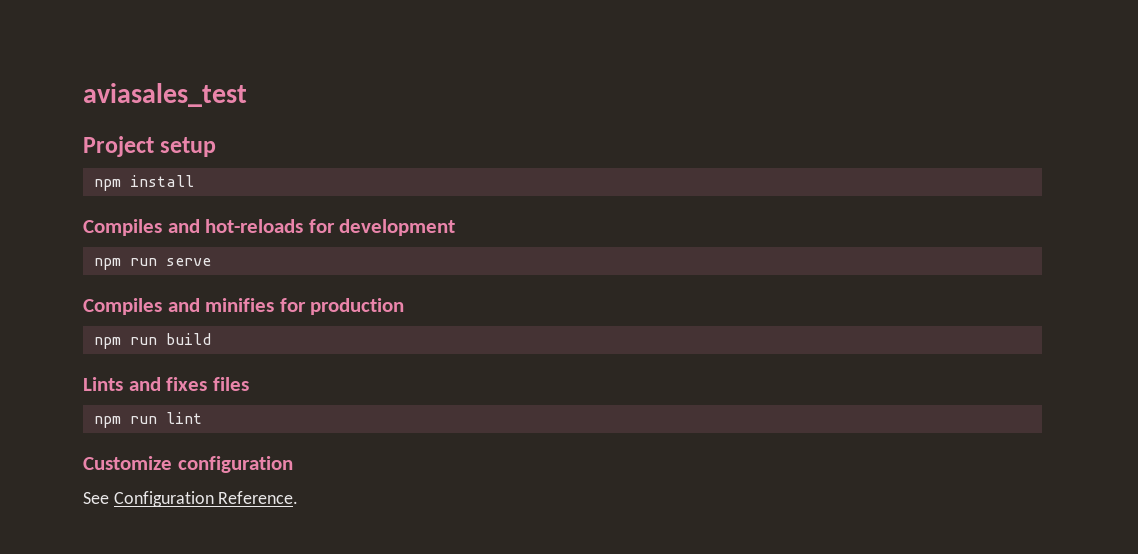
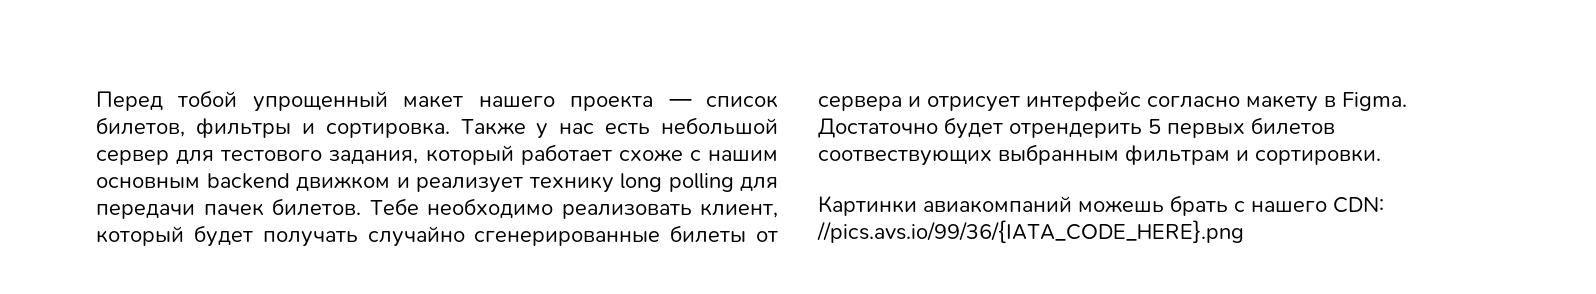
- aviasales_test
- Project setup
- npm install
- Compiles and hot-reloads for development
- npm run serve
- Compiles and minifies for production
- npm run build
- Lints and fixes files
- npm run lint
- Customize configuration
- See Configuration Reference.
+ Перед тобой упрощенный макет нашего проекта — список билетов, фильтры и сортировка. Также у нас есть небольшой сервер для тестового задания, который работает схоже с нашим основным backend движком и реализует технику long polling для передачи пачек билетов. Тебе необходимо реализовать клиент, который будет получать случайно сгенерированные билеты от сервера и отрисует интерфейс согласно макету в Figma. Достаточно будет отрендерить 5 первых билетов соотвествующих выбранным фильтрам и сортировки.
+ Картинки авиакомпаний можешь брать с нашего CDN: //pics.avs.io/99/36/{IATA_CODE_HERE}.png

